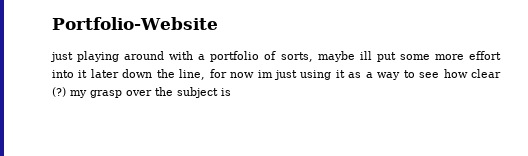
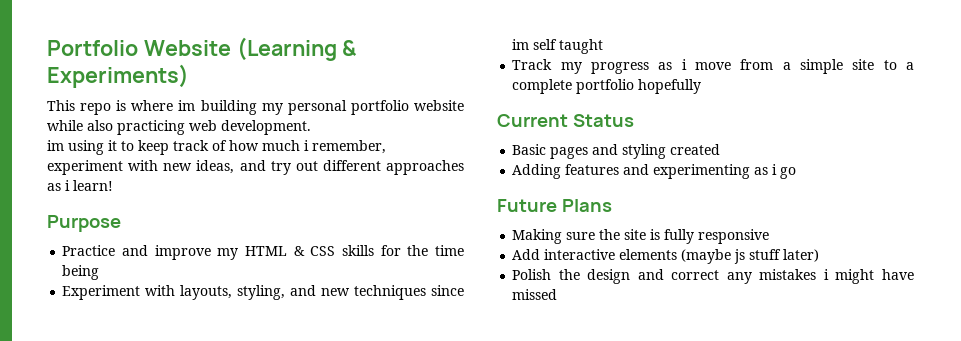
- Portfolio-Website
- just playing around with a portfolio of sorts, maybe ill put some more effort into it later down the line, for now im just using it as a way to see how clear (?) my grasp over the subject is
+ Portfolio Website (Learning & Experiments)
+ This repo is where im building my personal portfolio website while also practicing web development.
+ im using it to keep track of how much i remember, experiment with new ideas, and try out different approaches as i learn!
+ Purpose
+ Practice and improve my HTML & CSS skills for the time being
+ Experiment with layouts, styling, and new techniques since im self taught
+ Track my progress as i move from a simple site to a complete portfolio hopefully
+ Current Status
+ Basic pages and styling created
+ Adding features and experimenting as i go
+ Future Plans
+ Making sure the site is fully responsive
+ Add interactive elements (maybe js stuff later)
+ Polish the design and correct any mistakes i might have missed

